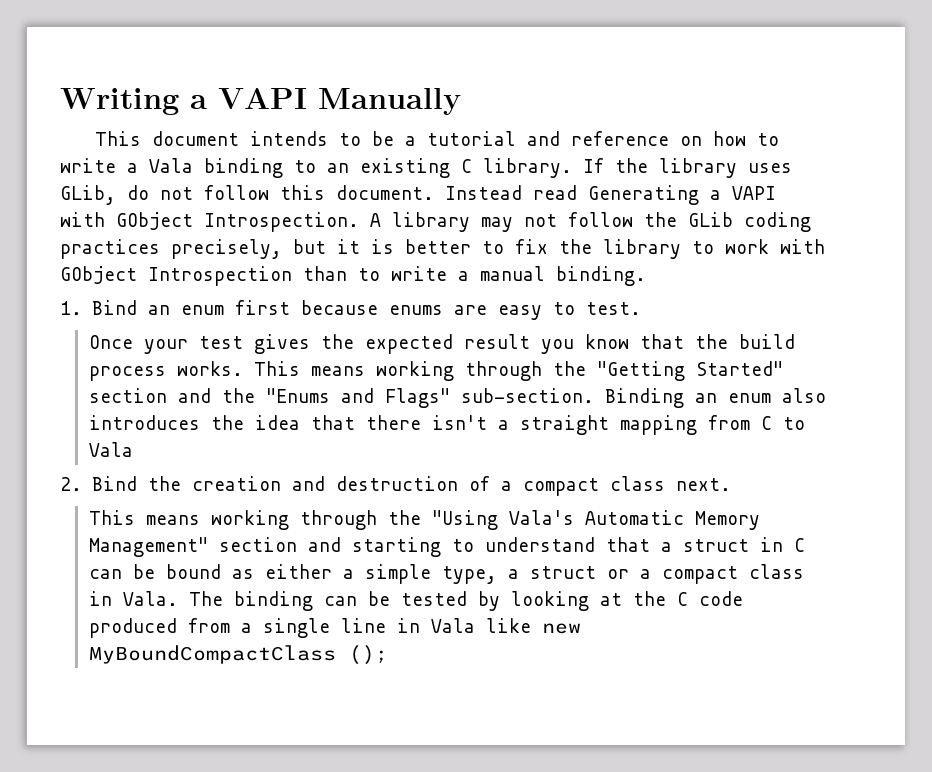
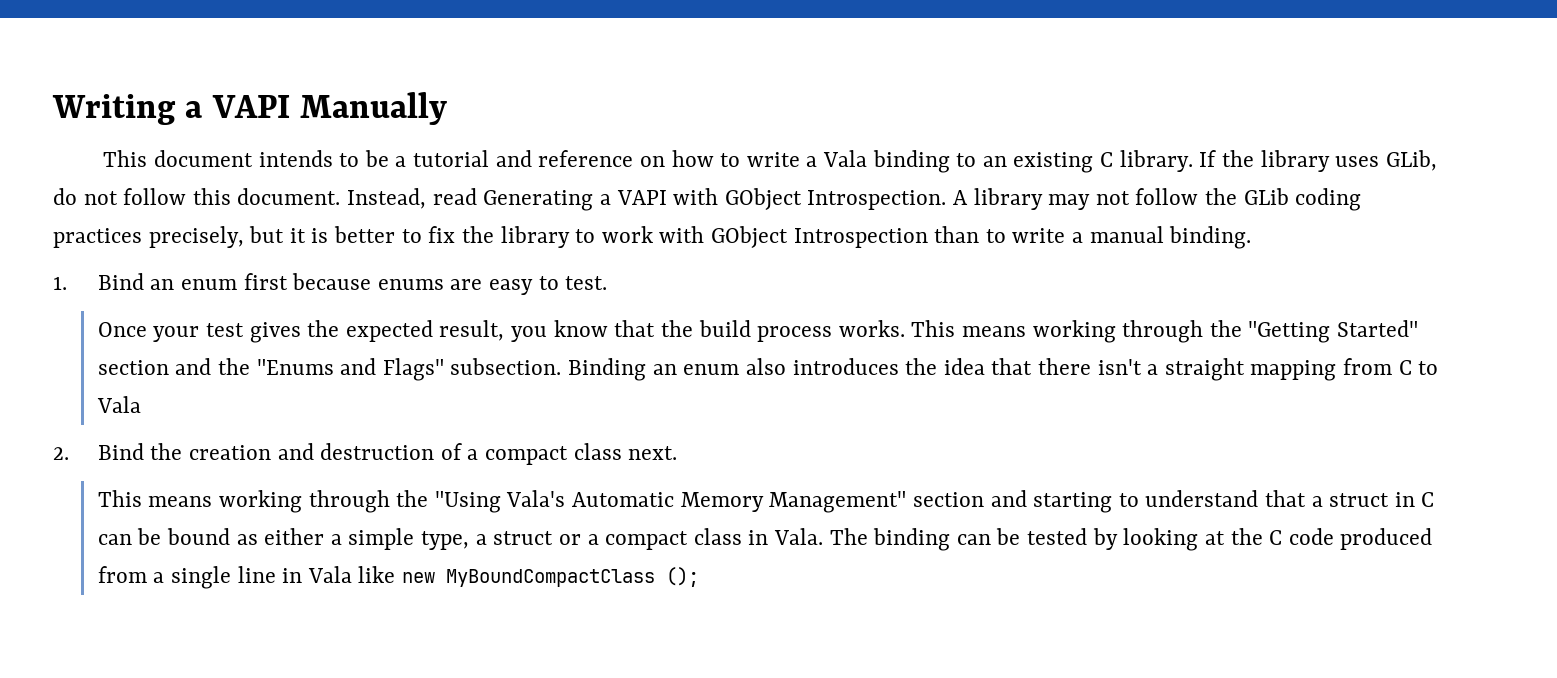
- Instead read Generating a VAPI with GObject Introspection.
+ Instead, read Generating a VAPI with GObject Introspection.
- Once your test gives the expected result you know that the build process works.
+ Once your test gives the expected result, you know that the build process works.
- This means working through the "Getting Started" section and the "Enums and Flags" sub-section.
+ This means working through the "Getting Started" section and the "Enums and Flags" subsection.

